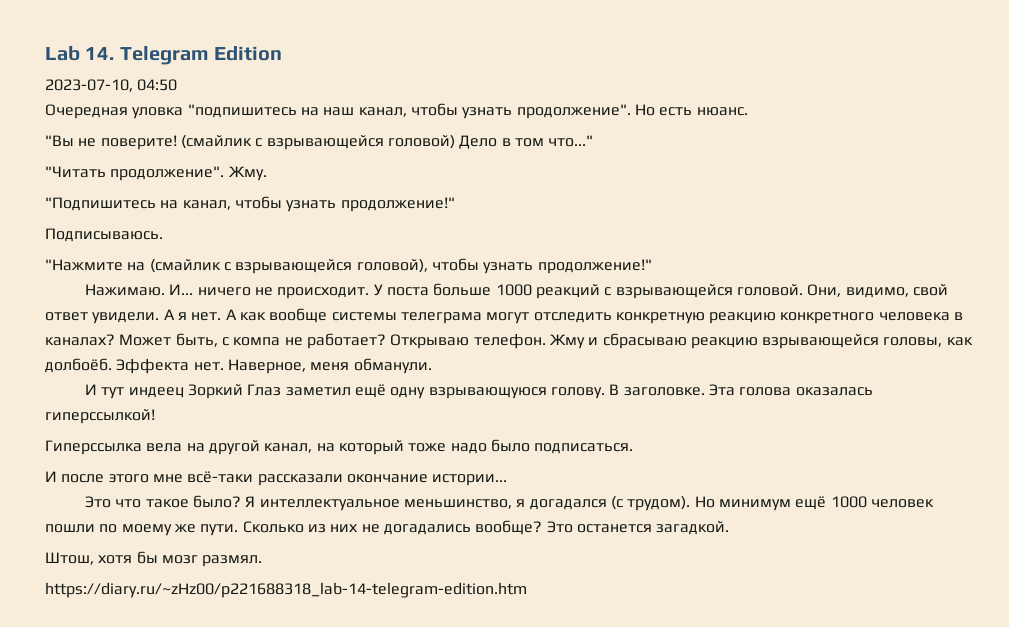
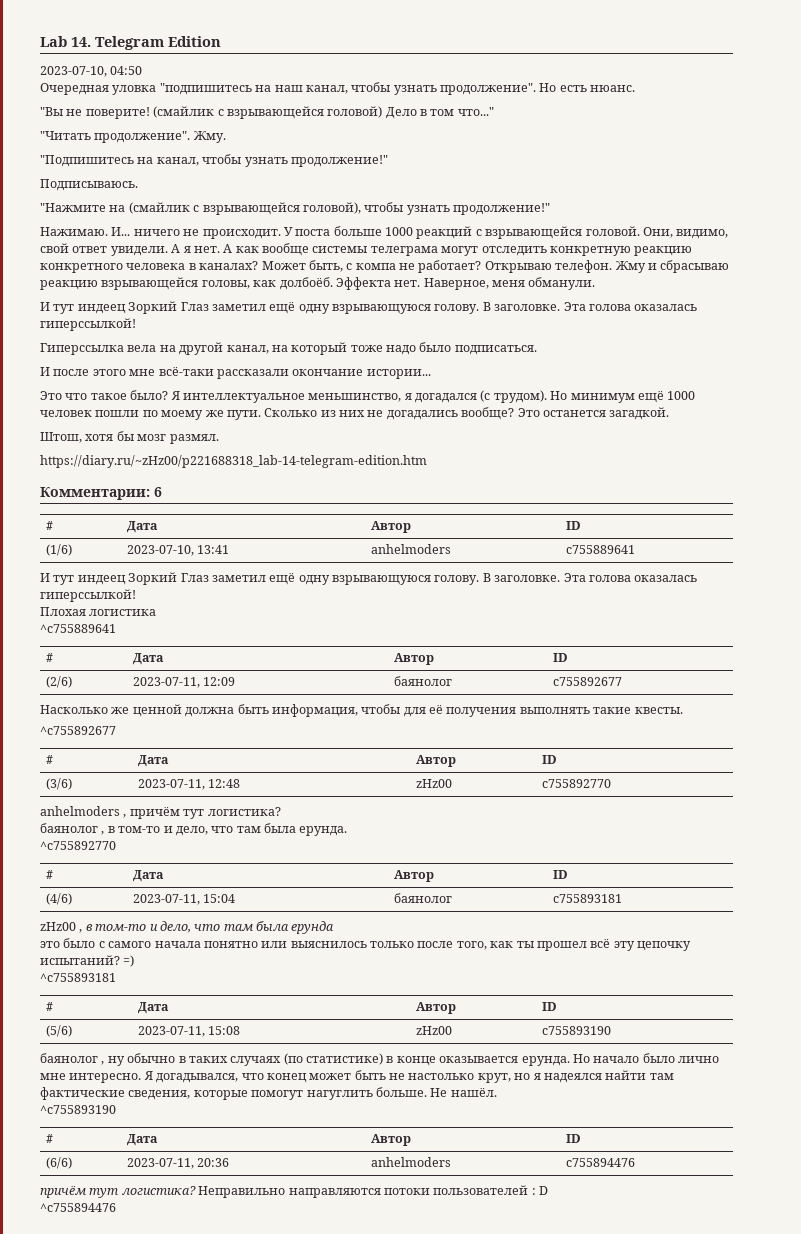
+ Комментарии: 6
+ # | Дата | Автор | ID
+ (1/6) | 2023-07-10, 13:41 | anhelmoders | c755889641
+ И тут индеец Зоркий Глаз заметил ещё одну взрывающуюся голову. В заголовке. Эта голова оказалась гиперссылкой!
+ Плохая логистика
+ ^c755889641
+ # | Дата | Автор | ID
+ (2/6) | 2023-07-11, 12:09 | баянолог | c755892677
+ Насколько же ценной должна быть информация, чтобы для её получения выполнять такие квесты.
+ ^c755892677
+ # | Дата | Автор | ID
+ (3/6) | 2023-07-11, 12:48 | zHz00 | c755892770
+ anhelmoders , причём тут логистика?
+ баянолог , в том-то и дело, что там была ерунда.
+ ^c755892770
+ # | Дата | Автор | ID
+ (4/6) | 2023-07-11, 15:04 | баянолог | c755893181
+ zHz00 , в том-то и дело, что там была ерунда
+ это было с самого начала понятно или выяснилось только после того, как ты прошел всё эту цепочку испытаний? =)
+ ^c755893181
+ # | Дата | Автор | ID
+ (5/6) | 2023-07-11, 15:08 | zHz00 | c755893190
+ баянолог , ну обычно в таких случаях (по статистике) в конце оказывается ерунда. Но начало было лично мне интересно. Я догадывался, что конец может быть не настолько крут, но я надеялся найти там фактические сведения, которые помогут нагуглить больше. Не нашёл.
+ ^c755893190
+ # | Дата | Автор | ID
+ (6/6) | 2023-07-11, 20:36 | anhelmoders | c755894476
+ причём тут логистика? Неправильно направляются потоки пользователей : D
+ ^c755894476

